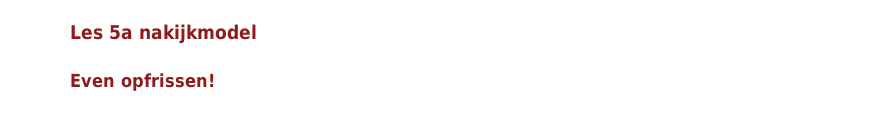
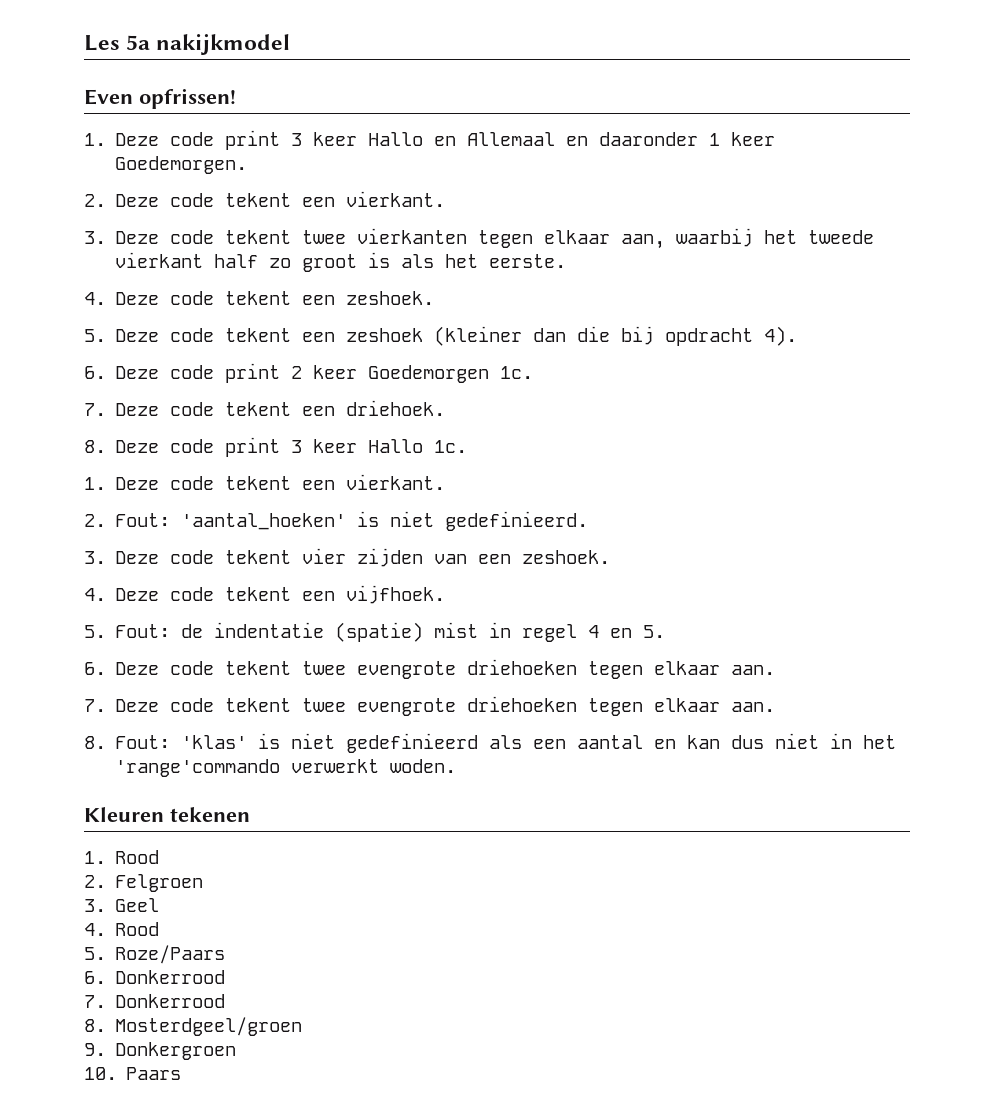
+ 1. Deze code print 3 keer Hallo en Allemaal en daaronder 1 keer Goedemorgen.
+ 2. Deze code tekent een vierkant.
+ 3. Deze code tekent twee vierkanten tegen elkaar aan, waarbij het tweede vierkant half zo groot is als het eerste.
+ 4. Deze code tekent een zeshoek.
+ 5. Deze code tekent een zeshoek (kleiner dan die bij opdracht 4).
+ 6. Deze code print 2 keer Goedemorgen 1c.
+ 7. Deze code tekent een driehoek.
+ 8. Deze code print 3 keer Hallo 1c.
+ 1. Deze code tekent een vierkant.
+ 2. Fout: 'aantal_hoeken' is niet gedefinieerd.
+ 3. Deze code tekent vier zijden van een zeshoek.
+ 4. Deze code tekent een vijfhoek.
+ 5. Fout: de indentatie (spatie) mist in regel 4 en 5.
+ 6. Deze code tekent twee evengrote driehoeken tegen elkaar aan.
+ 7. Deze code tekent twee evengrote driehoeken tegen elkaar aan.
+ 8. Fout: 'klas' is niet gedefinieerd als een aantal en kan dus niet in het 'range'commando verwerkt woden.
+ Kleuren tekenen
+ 1. Rood
+ 2. Felgroen
+ 3. Geel
+ 4. Rood
+ 5. Roze/Paars
+ 6. Donkerrood
+ 7. Donkerrood
+ 8. Mosterdgeel/groen
+ 9. Donkergroen
+ 10. Paars

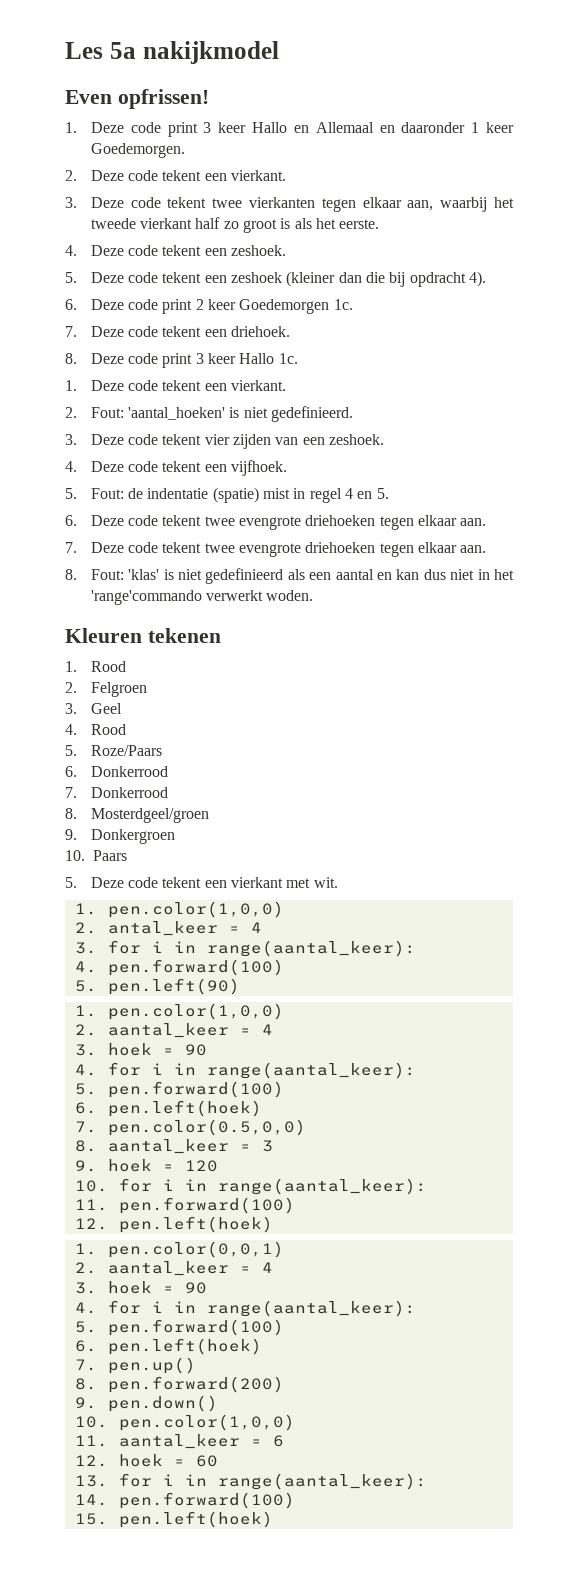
+ 5. Deze code tekent een vierkant met wit.
+ 1. pen.color(1,0,0)
+ 2. antal_keer = 4
+ 3. for i in range(aantal_keer):
+ 4. pen.forward(100)
+ 5. pen.left(90)
+ 1. pen.color(1,0,0)
+ 2. aantal_keer = 4
+ 3. hoek = 90
+ 4. for i in range(aantal_keer):
+ 5. pen.forward(100)
+ 6. pen.left(hoek)
+ 7. pen.color(0.5,0,0)
+ 8. aantal_keer = 3
+ 9. hoek = 120
+ 10. for i in range(aantal_keer):
+ 11. pen.forward(100)
+ 12. pen.left(hoek)
+ 1. pen.color(0,0,1)
+ 2. aantal_keer = 4
+ 3. hoek = 90
+ 4. for i in range(aantal_keer):
+ 5. pen.forward(100)
+ 6. pen.left(hoek)
+ 7. pen.up()
+ 8. pen.forward(200)
+ 9. pen.down()
+ 10. pen.color(1,0,0)
+ 11. aantal_keer = 6
+ 12. hoek = 60
+ 13. for i in range(aantal_keer):
+ 14. pen.forward(100)
+ 15. pen.left(hoek)

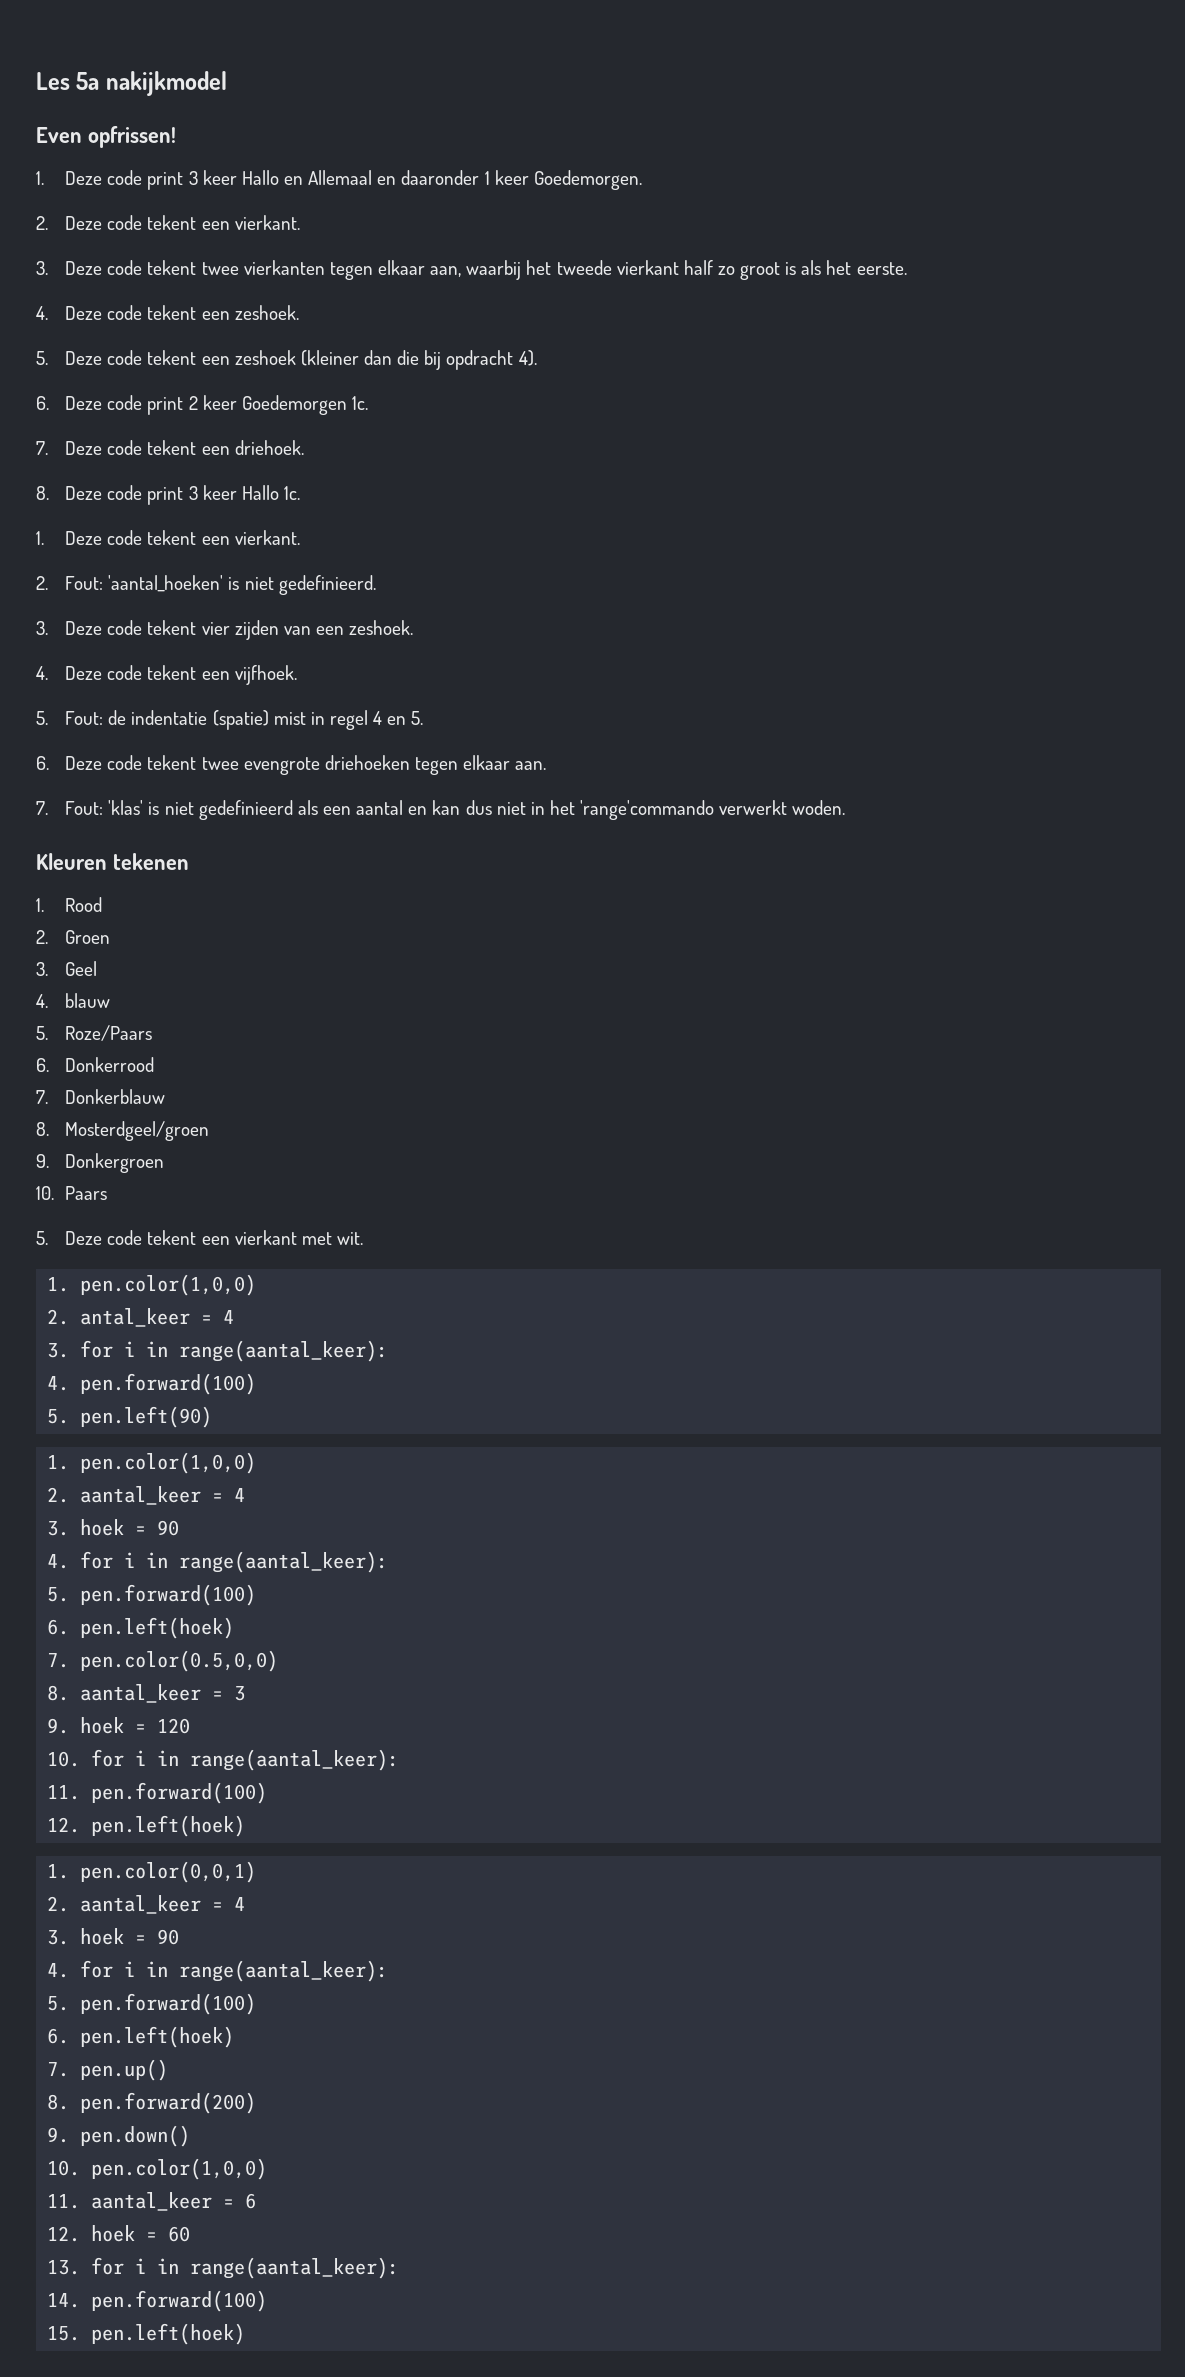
- 7. Deze code tekent twee evengrote driehoeken tegen elkaar aan.
- 8. Fout: 'klas' is niet gedefinieerd als een aantal en kan dus niet in het 'range'commando verwerkt woden.
+ 7. Fout: 'klas' is niet gedefinieerd als een aantal en kan dus niet in het 'range'commando verwerkt woden.
- 2. Felgroen
+ 2. Groen
- 4. Rood
+ 4. blauw
- 7. Donkerrood
+ 7. Donkerblauw

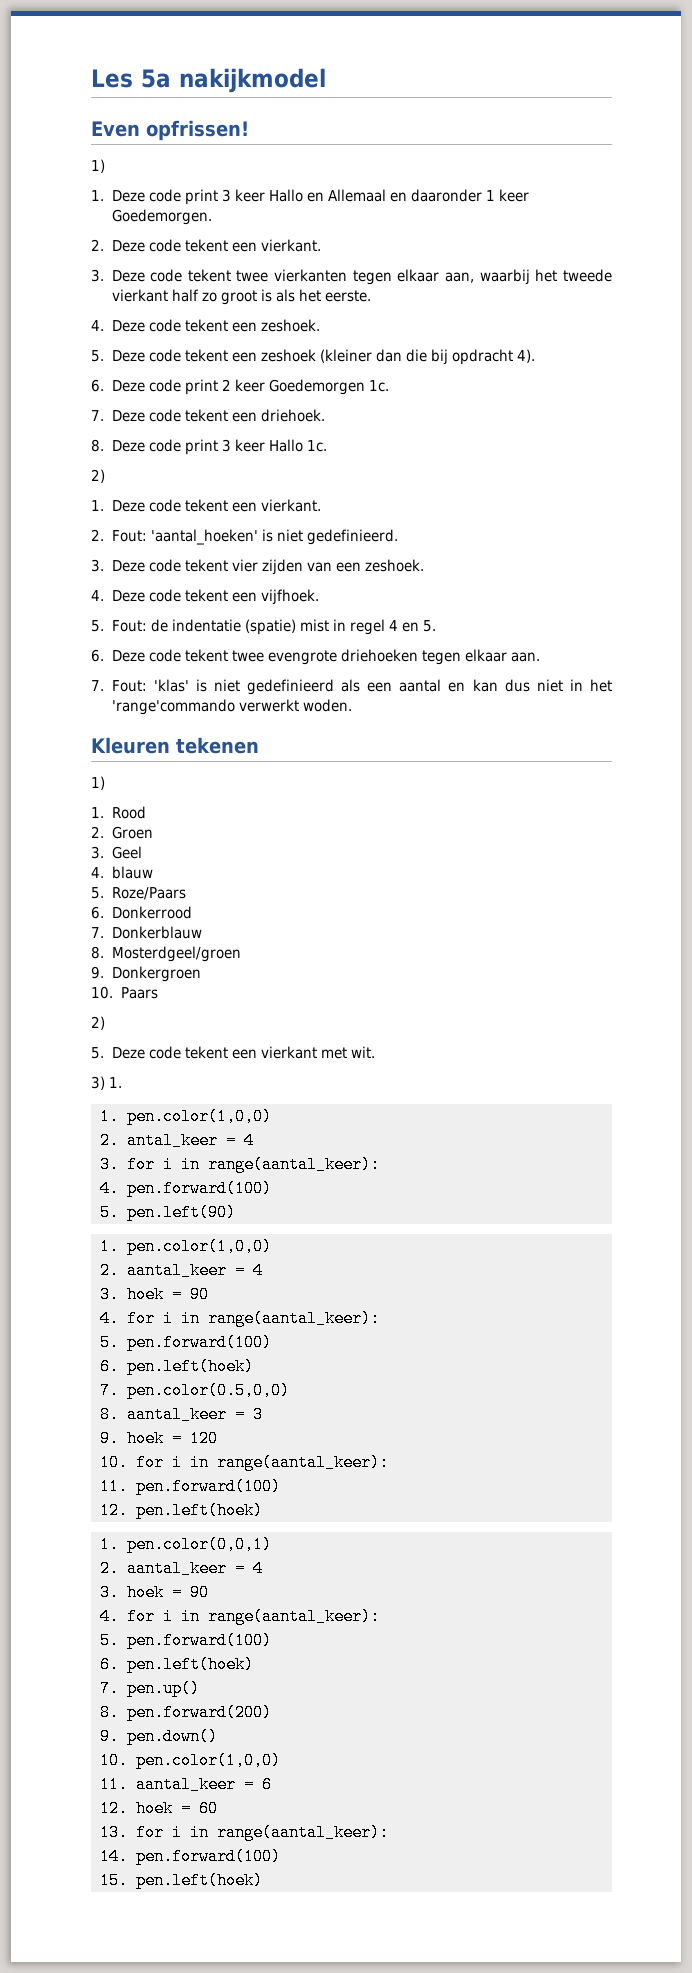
  Even opfrissen!
+ 1)
  8. Deze code print 3 keer Hallo 1c.
+ 2)
  Kleuren tekenen
+ 1)
  10. Paars
+ 2)
+ 3) 1.

